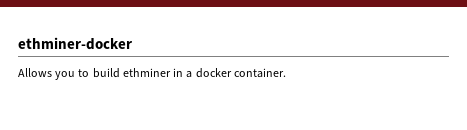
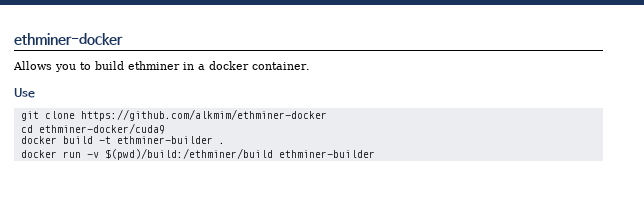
+ Use
+ git clone https://github.com/alkmim/ethminer-docker
+ cd ethminer-docker/cuda9
+ docker build -t ethminer-builder .
+ docker run -v $(pwd)/build:/ethminer/build ethminer-builder

